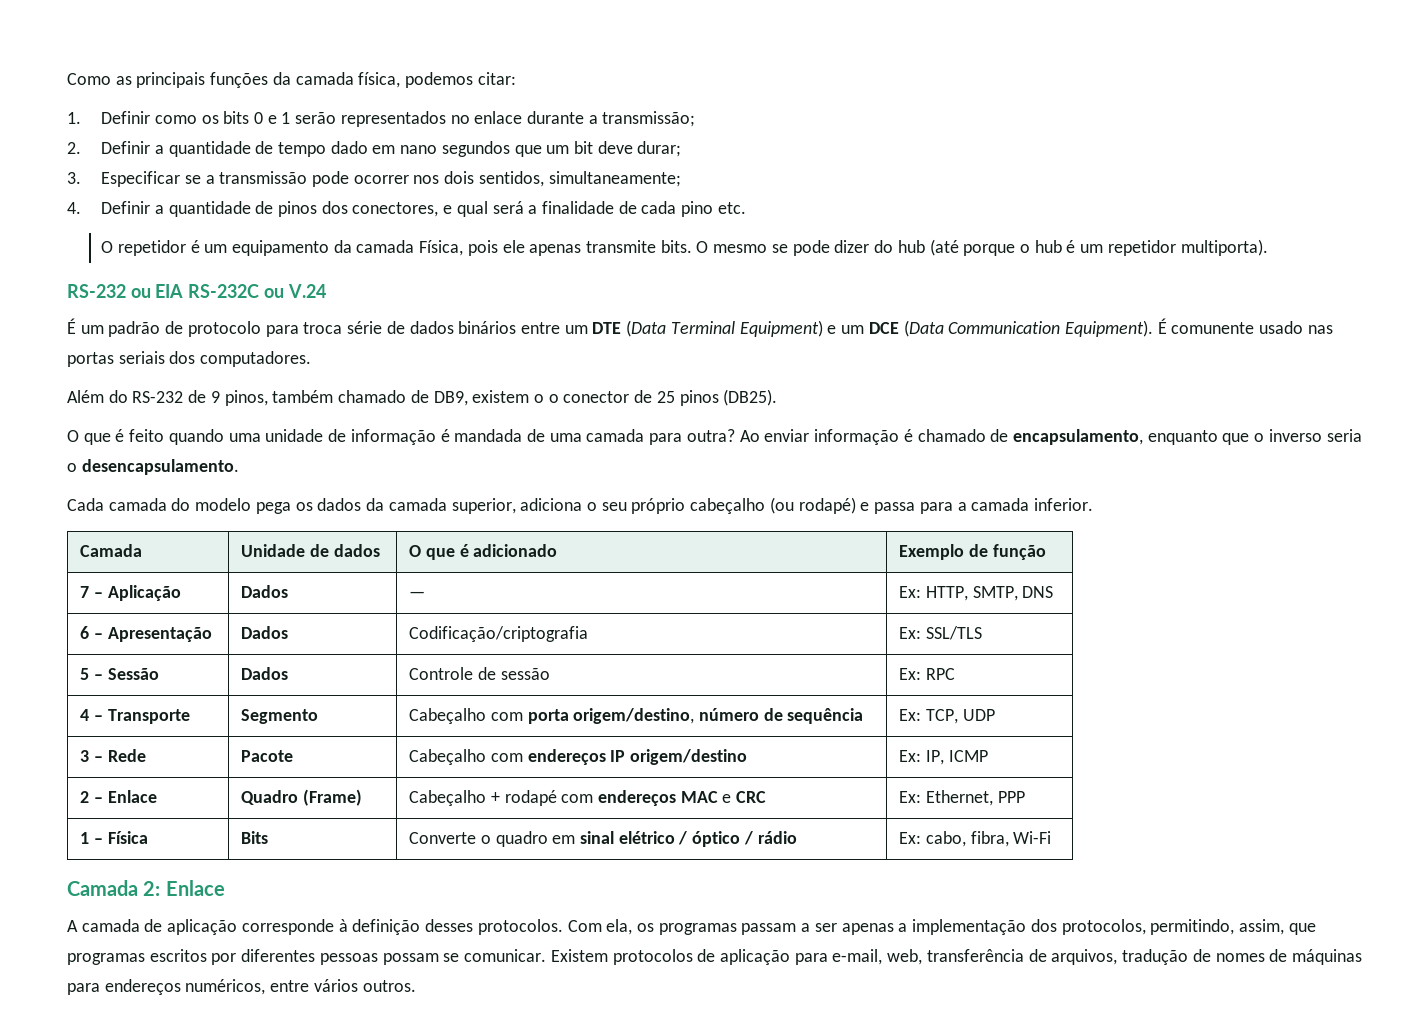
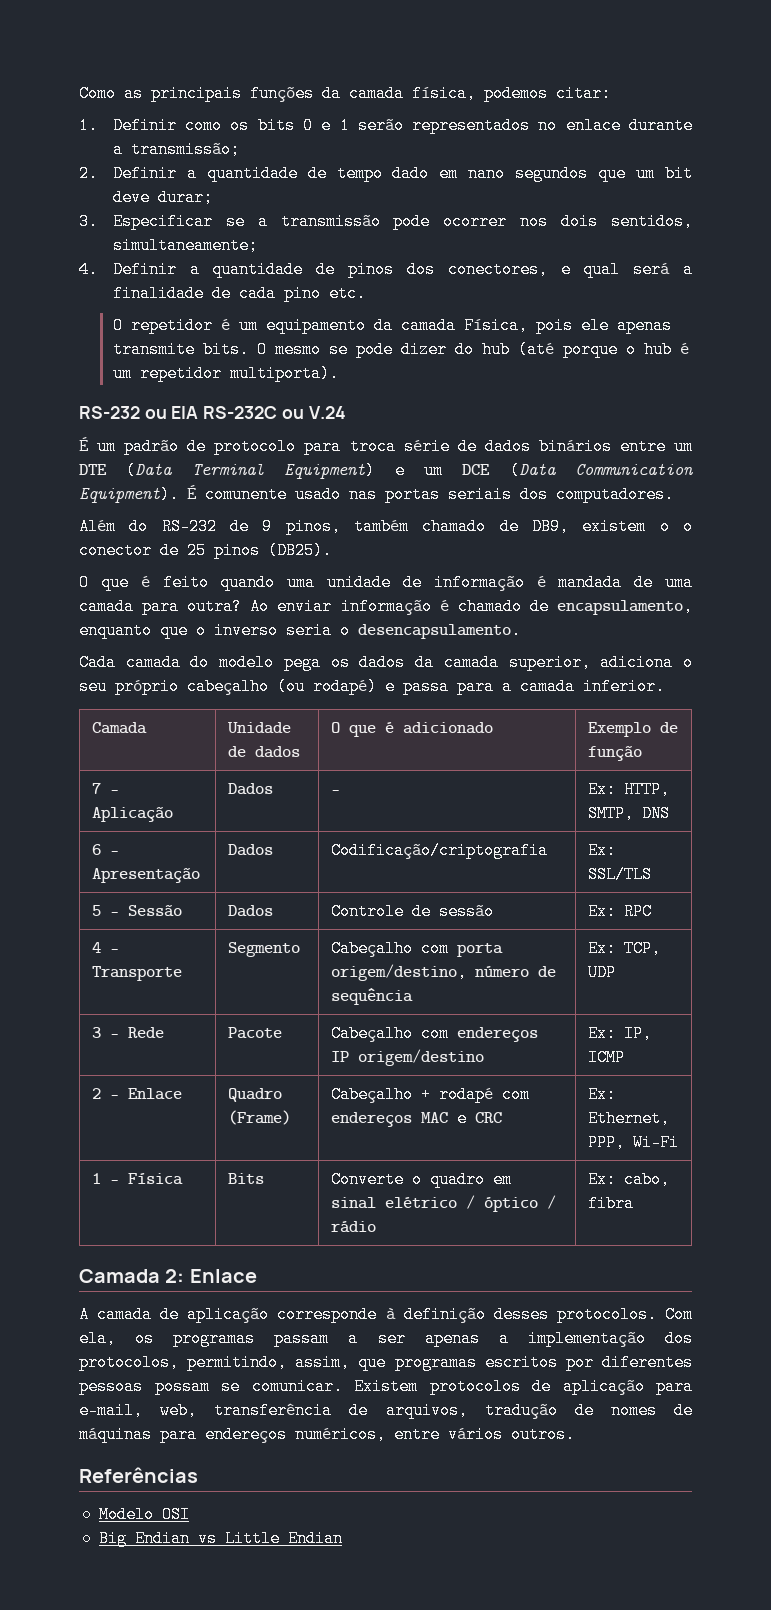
- 2 – Enlace | Quadro (Frame) | Cabeçalho + rodapé com endereços MAC e CRC | Ex: Ethernet, PPP
+ 2 – Enlace | Quadro (Frame) | Cabeçalho + rodapé com endereços MAC e CRC | Ex: Ethernet, PPP, Wi-Fi
- 1 – Física | Bits | Converte o quadro em sinal elétrico / óptico / rádio | Ex: cabo, fibra, Wi-Fi
+ 1 – Física | Bits | Converte o quadro em sinal elétrico / óptico / rádio | Ex: cabo, fibra
+ Referências
+ Modelo OSI
+ Big Endian vs Little Endian

